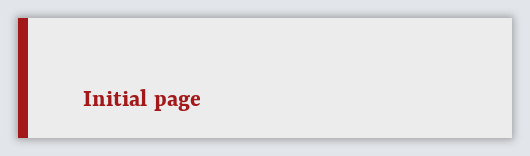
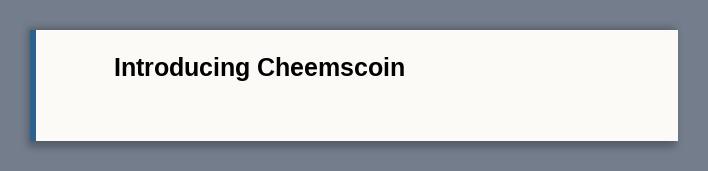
- Initial page
+ Introducing Cheemscoin

